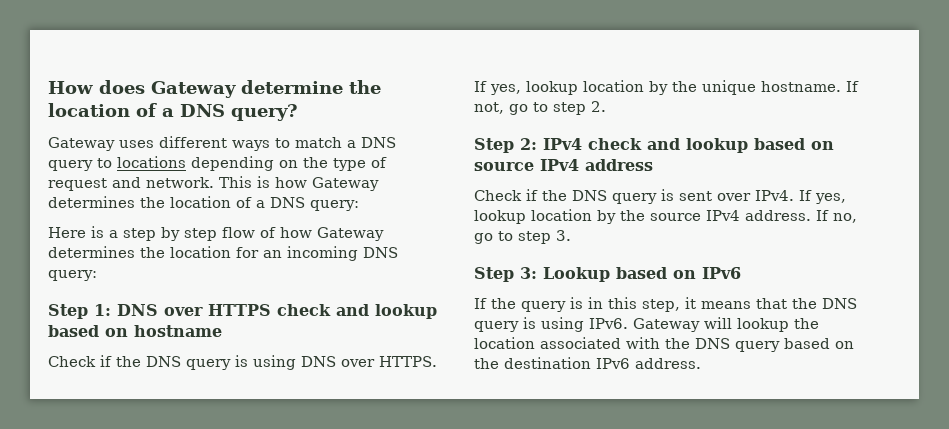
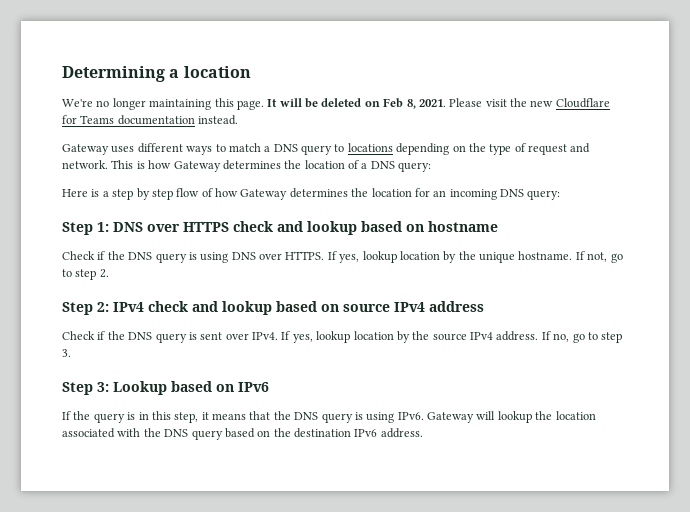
- How does Gateway determine the location of a DNS query?
+ Determining a location
+ We're no longer maintaining this page. It will be deleted on Feb 8, 2021. Please visit the new Cloudflare for Teams documentation instead.

